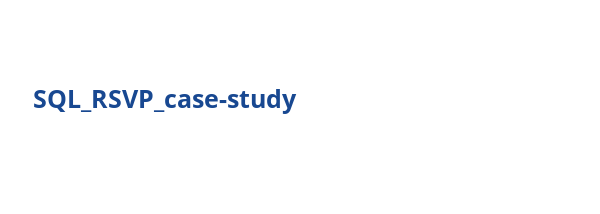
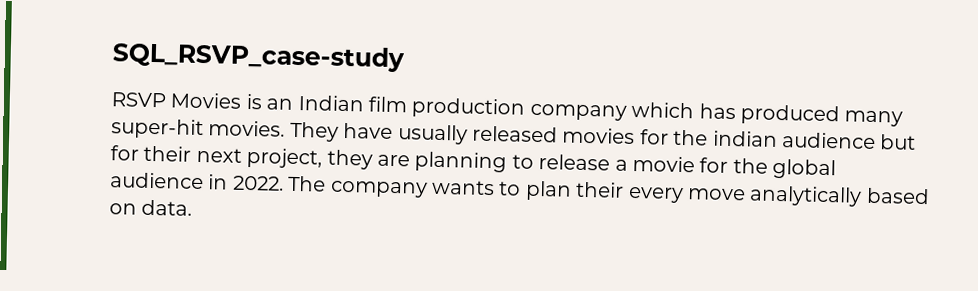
+ RSVP Movies is an Indian film production company which has produced many super-hit movies. They have usually released movies for the indian audience but for their next project, they are planning to release a movie for the global audience in 2022. The company wants to plan their every move analytically based on data.

